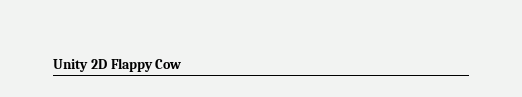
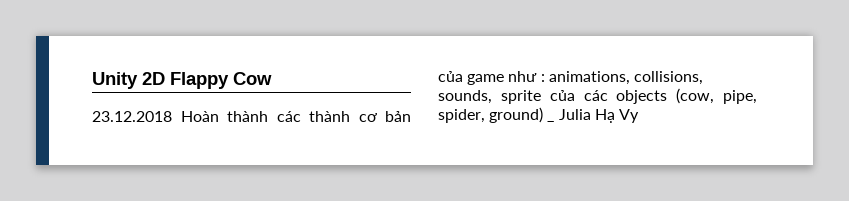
+ 23.12.2018 Hoàn thành các thành cơ bản của game như : animations, collisions, sounds, sprite của các objects (cow, pipe, spider, ground) _ Julia Hạ Vy

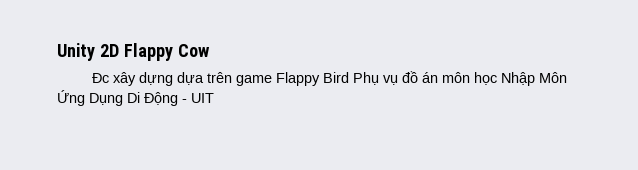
- 23.12.2018 Hoàn thành các thành cơ bản của game như : animations, collisions, sounds, sprite của các objects (cow, pipe, spider, ground) _ Julia Hạ Vy
+ Đc xây dựng dựa trên game Flappy Bird Phụ vụ đồ án môn học Nhập Môn Ứng Dụng Di Động - UIT

